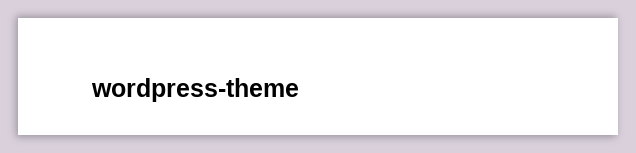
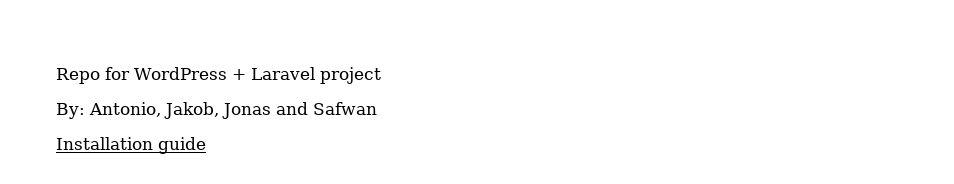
- wordpress-theme
+ Repo for WordPress + Laravel project
+ By: Antonio, Jakob, Jonas and Safwan
+ Installation guide

